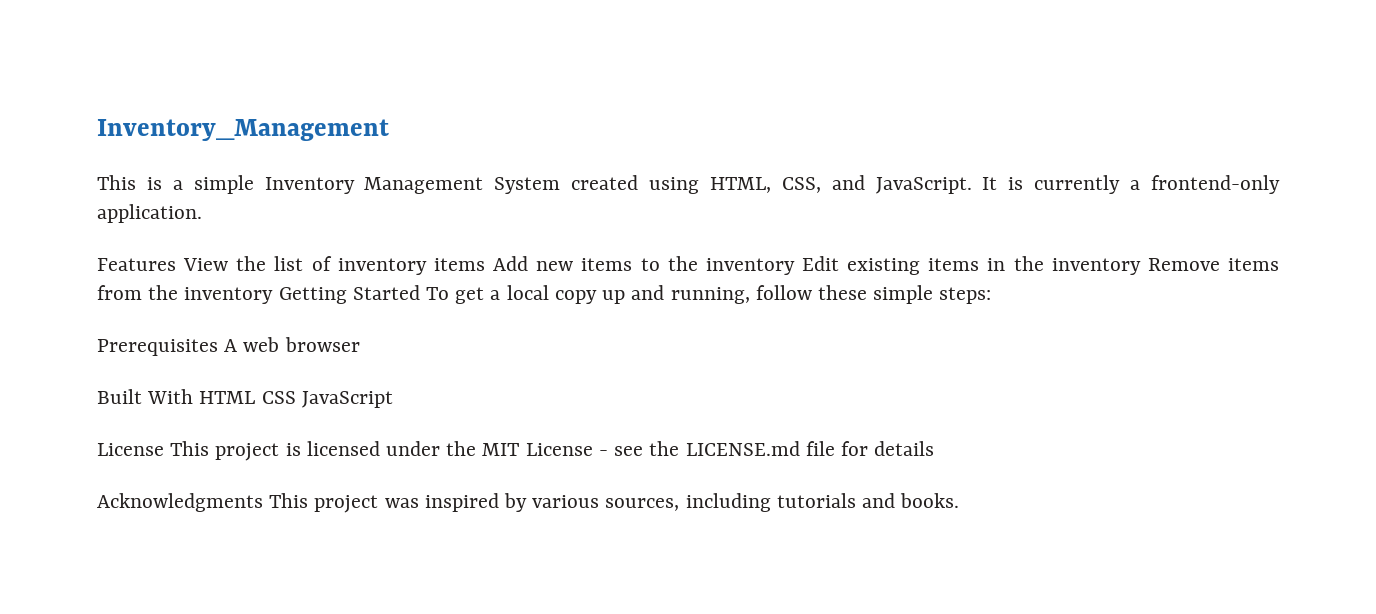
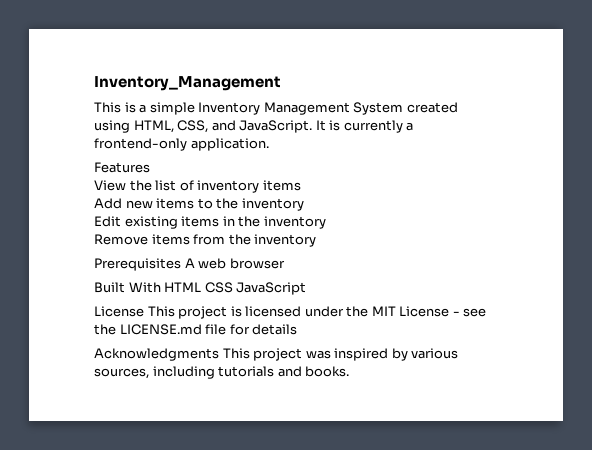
- Features View the list of inventory items Add new items to the inventory Edit existing items in the inventory Remove items from the inventory Getting Started To get a local copy up and running, follow these simple steps:
+ Features
+ View the list of inventory items
+ Add new items to the inventory
+ Edit existing items in the inventory
+ Remove items from the inventory

